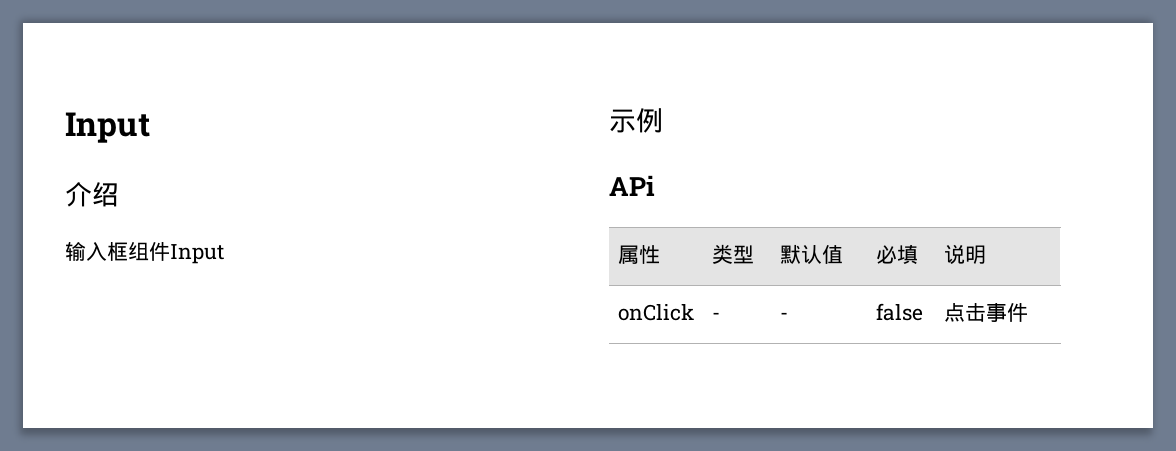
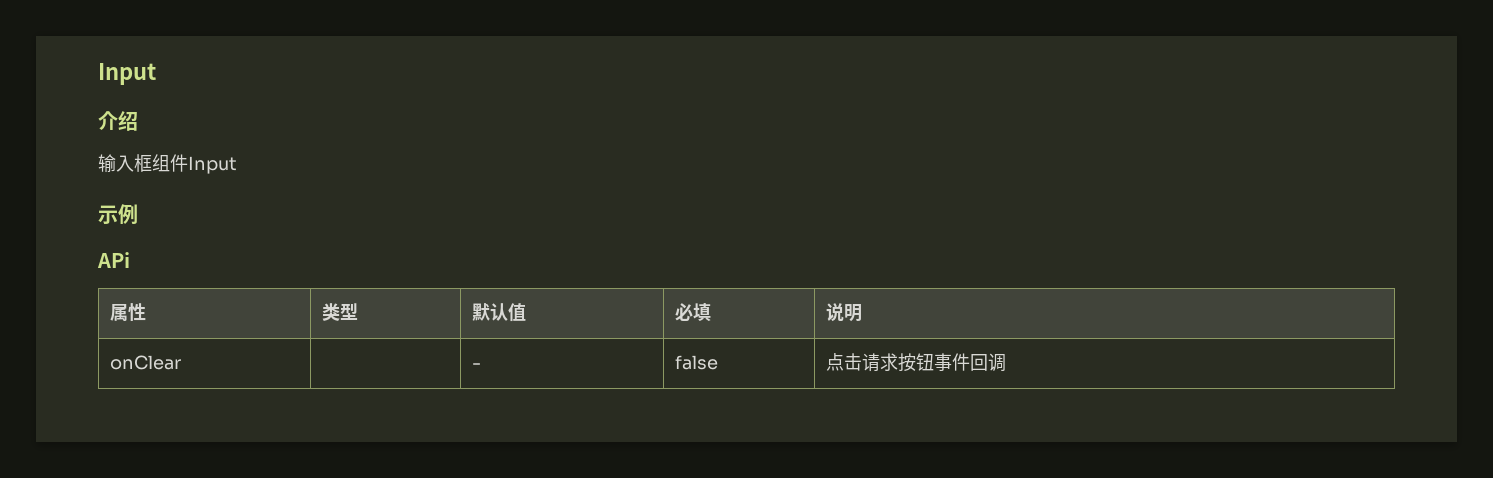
- onClick | - | - | false | 点击事件
+ onClear | | - | false | 点击请求按钮事件回调

